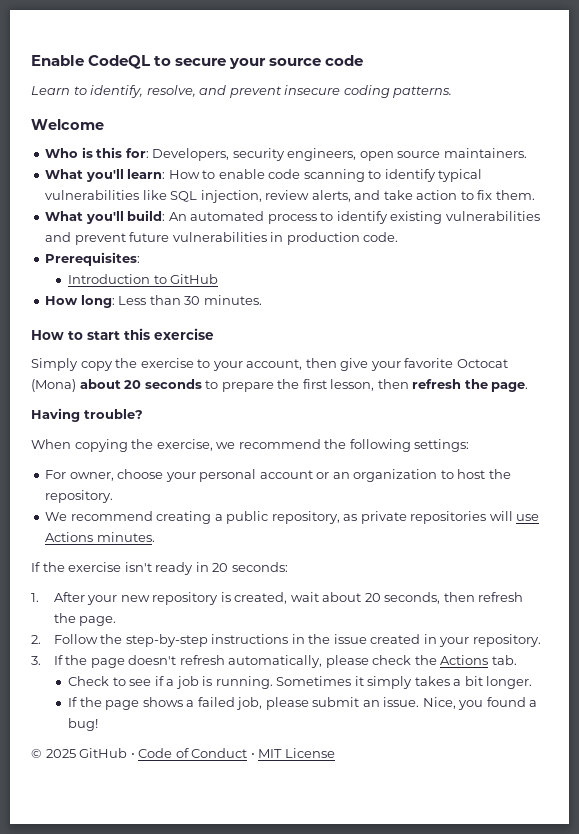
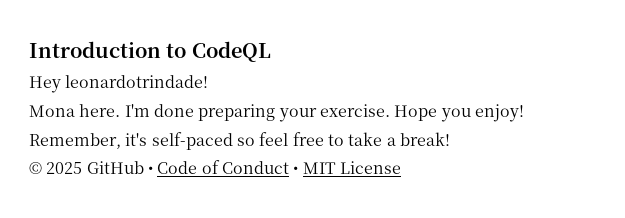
- Enable CodeQL to secure your source code
- Learn to identify, resolve, and prevent insecure coding patterns.
- Welcome
- Who is this for: Developers, security engineers, open source maintainers.
- What you'll learn: How to enable code scanning to identify typical vulnerabilities like SQL injection, review alerts, and take action to fix them.
- What you'll build: An automated process to identify existing vulnerabilities and prevent future vulnerabilities in production code.
- Prerequisites:
- Introduction to GitHub
- How long: Less than 30 minutes.
- How to start this exercise
- Simply copy the exercise to your account, then give your favorite Octocat (Mona) about 20 seconds to prepare the first lesson, then refresh the page.
- Having trouble?
- When copying the exercise, we recommend the following settings:
- For owner, choose your personal account or an organization to host the repository.
- We recommend creating a public repository, as private repositories will use Actions minutes.
- If the exercise isn't ready in 20 seconds:
- 1. After your new repository is created, wait about 20 seconds, then refresh the page.
- 2. Follow the step-by-step instructions in the issue created in your repository.
- 3. If the page doesn't refresh automatically, please check the Actions tab.
- Check to see if a job is running. Sometimes it simply takes a bit longer.
- If the page shows a failed job, please submit an issue. Nice, you found a bug!
+ Introduction to CodeQL
+ Hey leonardotrindade!
+ Mona here. I'm done preparing your exercise. Hope you enjoy!
+ Remember, it's self-paced so feel free to take a break!

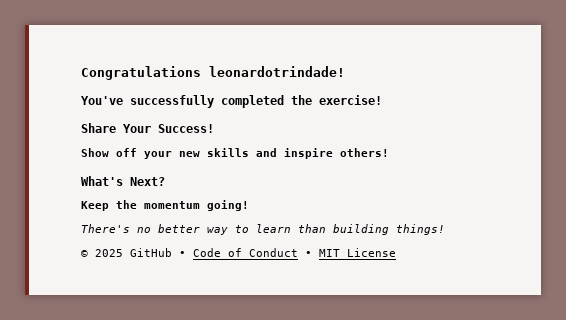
- Introduction to CodeQL
- Hey leonardotrindade!
- Mona here. I'm done preparing your exercise. Hope you enjoy!
- Remember, it's self-paced so feel free to take a break!
+ Congratulations leonardotrindade!
+ You've successfully completed the exercise!
+ Share Your Success!
+ Show off your new skills and inspire others!
+ What's Next?
+ Keep the momentum going!
+ There's no better way to learn than building things!

